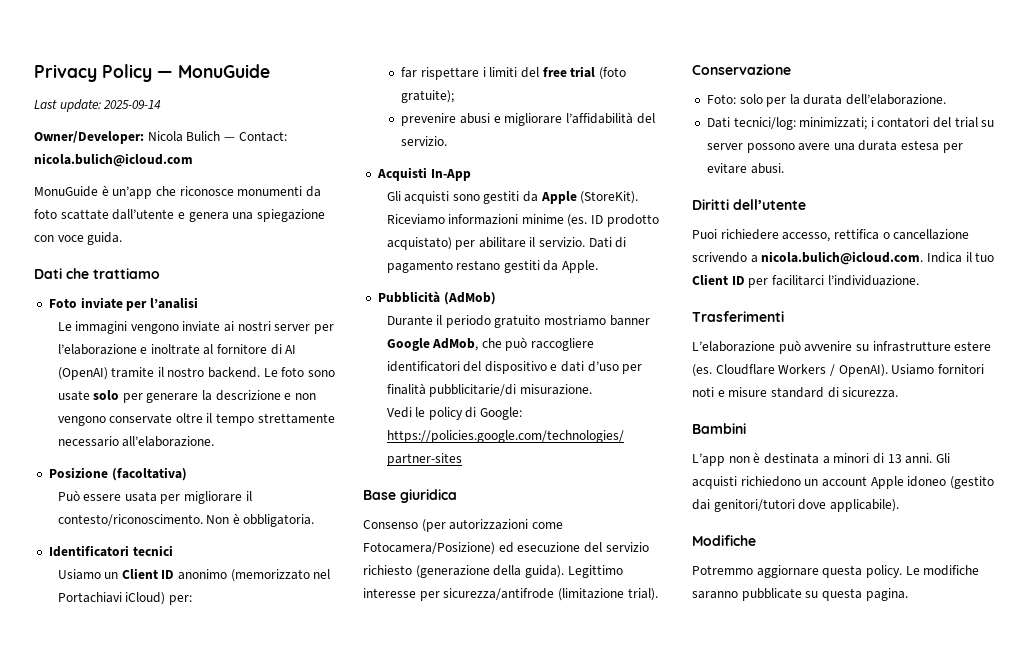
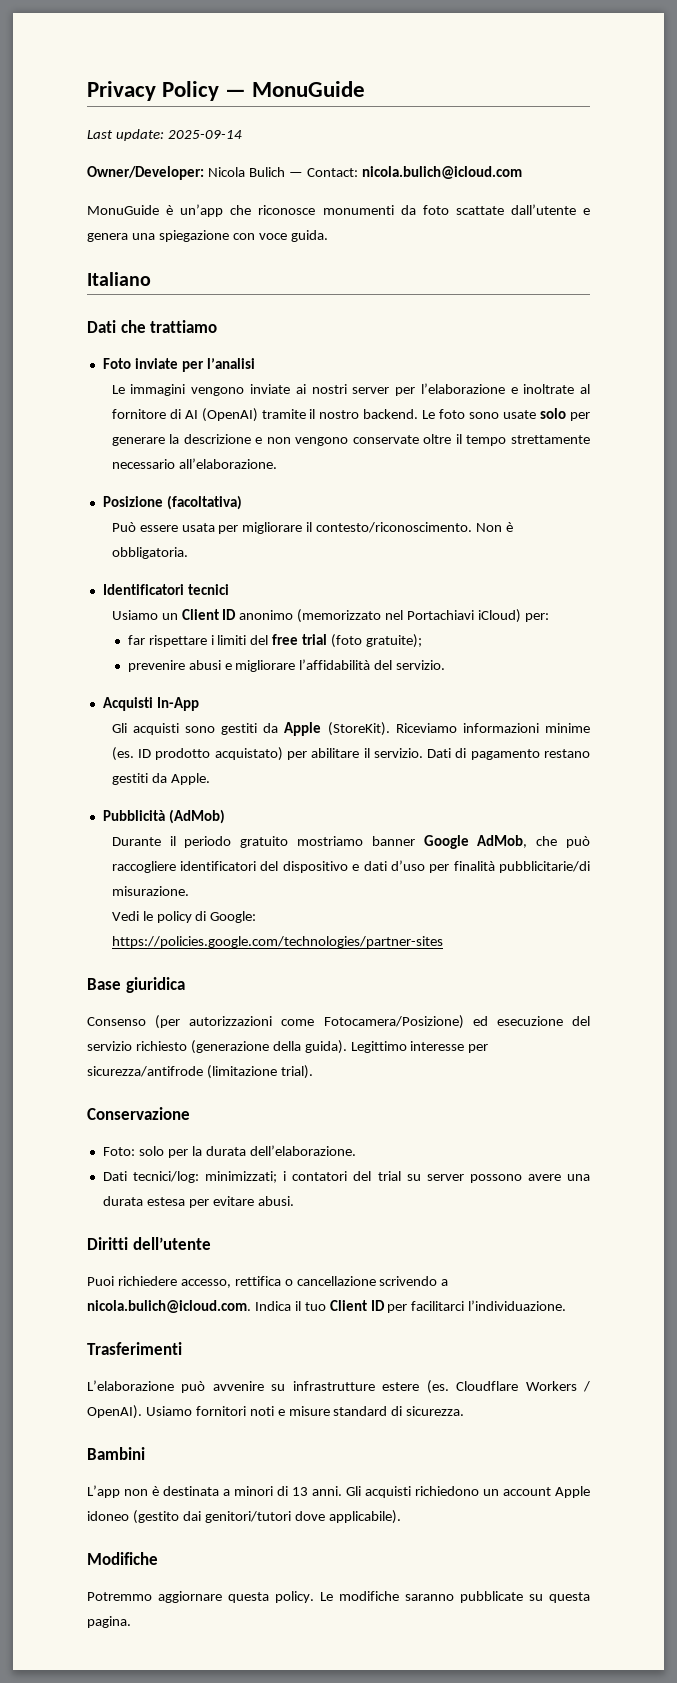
+ Italiano

